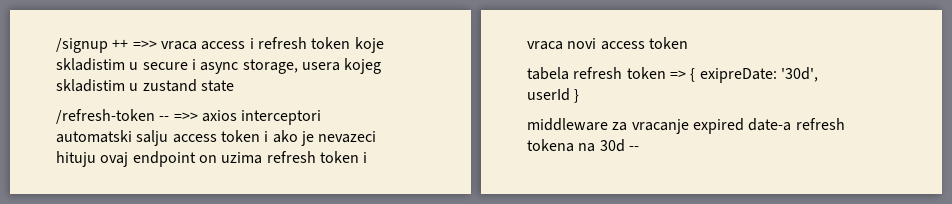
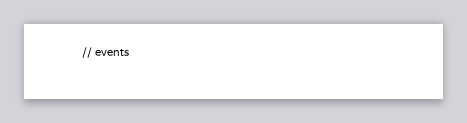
- /signup ++ =>> vraca access i refresh token koje skladistim u secure i async storage, usera kojeg skladistim u zustand state
- /refresh-token -- =>> axios interceptori automatski salju access token i ako je nevazeci hituju ovaj endpoint on uzima refresh token i vraca novi access token
- tabela refresh token => { exipreDate: '30d', userId }
- middleware za vracanje expired date-a refresh tokena na 30d --
+ // events

